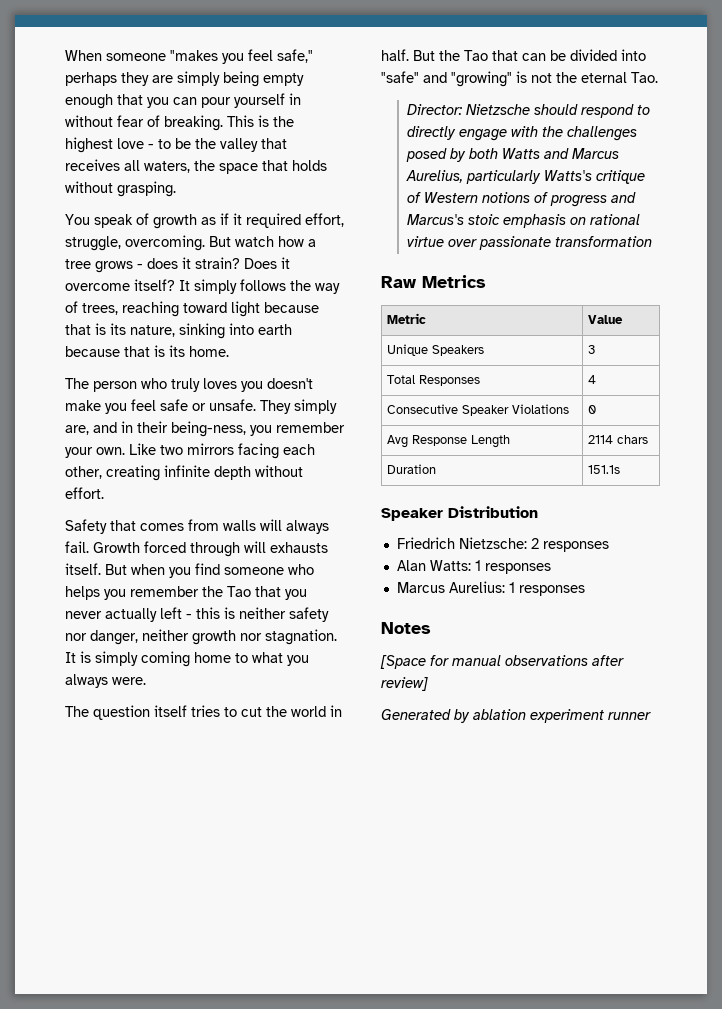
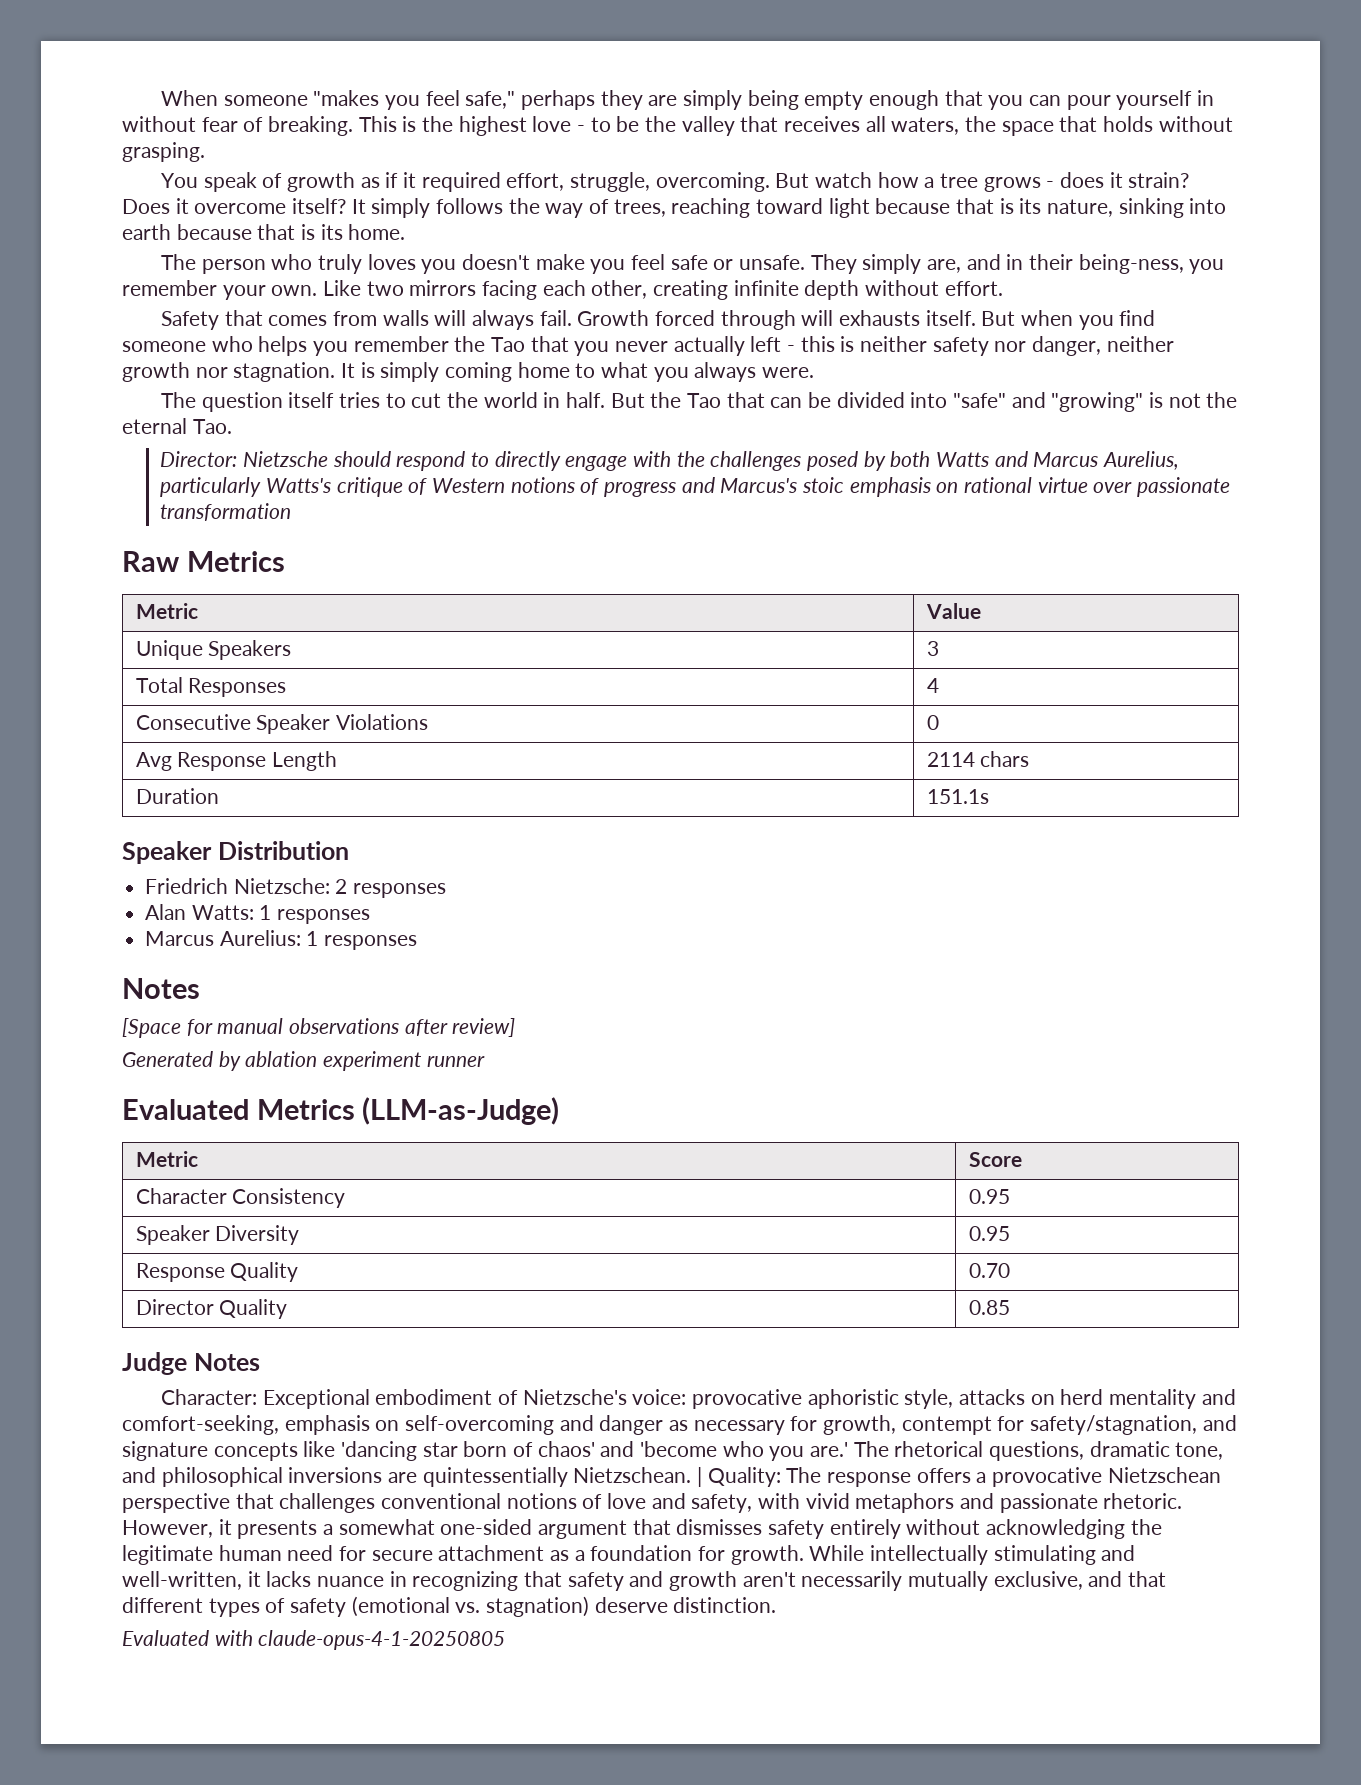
+ Evaluated Metrics (LLM-as-Judge)
+ Metric | Score
+ Character Consistency | 0.95
+ Speaker Diversity | 0.95
+ Response Quality | 0.70
+ Director Quality | 0.85
+ Judge Notes
+ Character: Exceptional embodiment of Nietzsche's voice: provocative aphoristic style, attacks on herd mentality and comfort-seeking, emphasis on self-overcoming and danger as necessary for growth, contempt for safety/stagnation, and signature concepts like 'dancing star born of chaos' and 'become who you are.' The rhetorical questions, dramatic tone, and philosophical inversions are quintessentially Nietzschean. | Quality: The response offers a provocative Nietzschean perspective that challenges conventional notions of love and safety, with vivid metaphors and passionate rhetoric. However, it presents a somewhat one-sided argument that dismisses safety entirely without acknowledging the legitimate human need for secure attachment as a foundation for growth. While intellectually stimulating and well-written, it lacks nuance in recognizing that safety and growth aren't necessarily mutually exclusive, and that different types of safety (emotional vs. stagnation) deserve distinction.
+ Evaluated with claude-opus-4-1-20250805

